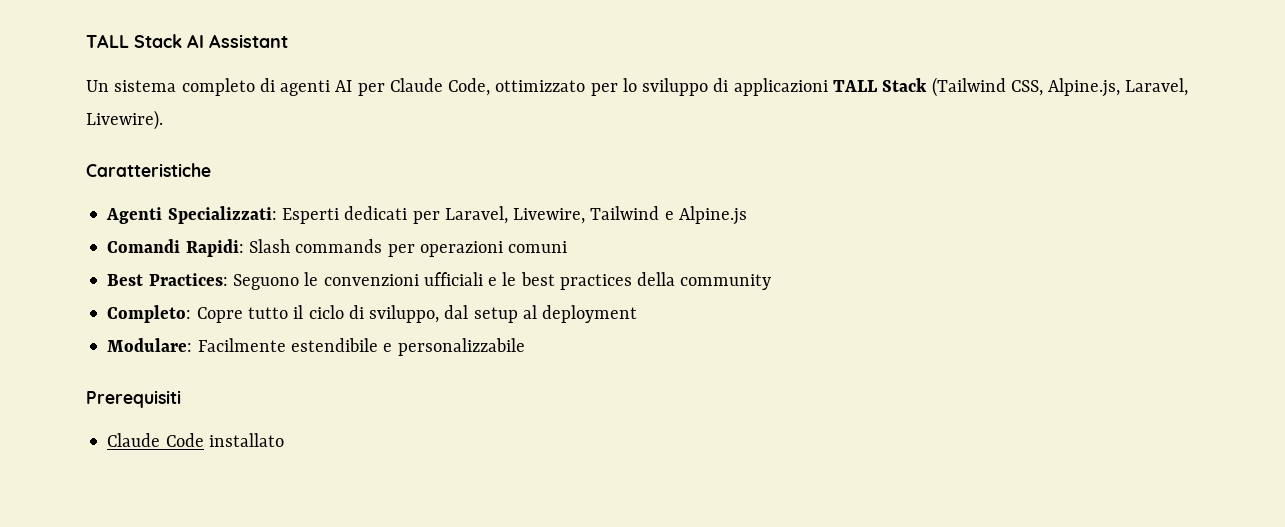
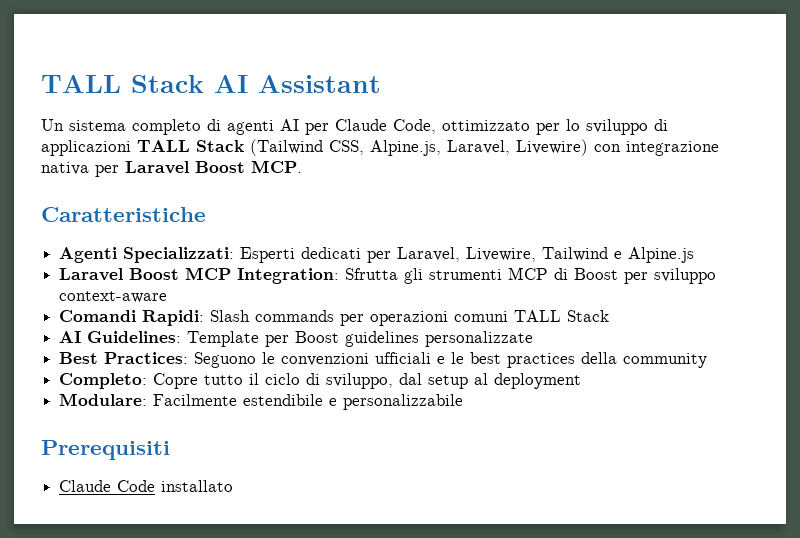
- Un sistema completo di agenti AI per Claude Code, ottimizzato per lo sviluppo di applicazioni TALL Stack (Tailwind CSS, Alpine.js, Laravel, Livewire).
+ Un sistema completo di agenti AI per Claude Code, ottimizzato per lo sviluppo di applicazioni TALL Stack (Tailwind CSS, Alpine.js, Laravel, Livewire) con integrazione nativa per Laravel Boost MCP.
+ Laravel Boost MCP Integration: Sfrutta gli strumenti MCP di Boost per sviluppo context-aware
- Comandi Rapidi: Slash commands per operazioni comuni
+ Comandi Rapidi: Slash commands per operazioni comuni TALL Stack
+ AI Guidelines: Template per Boost guidelines personalizzate

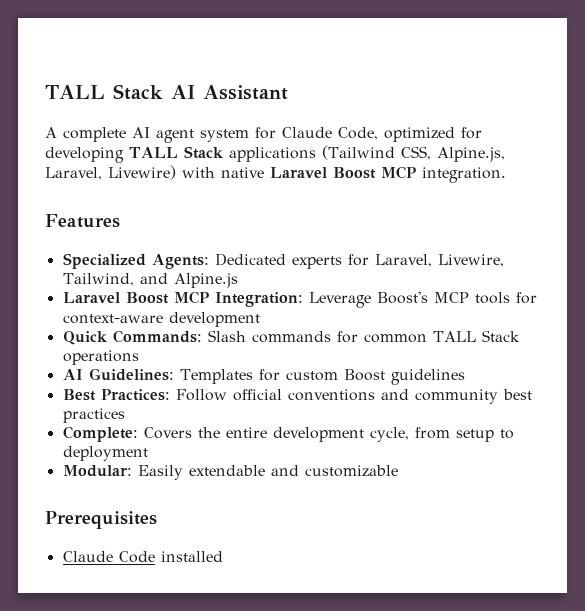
- Un sistema completo di agenti AI per Claude Code, ottimizzato per lo sviluppo di applicazioni TALL Stack (Tailwind CSS, Alpine.js, Laravel, Livewire) con integrazione nativa per Laravel Boost MCP.
- Caratteristiche
- Agenti Specializzati: Esperti dedicati per Laravel, Livewire, Tailwind e Alpine.js
+ A complete AI agent system for Claude Code, optimized for developing TALL Stack applications (Tailwind CSS, Alpine.js, Laravel, Livewire) with native Laravel Boost MCP integration.
+ Features
+ Specialized Agents: Dedicated experts for Laravel, Livewire, Tailwind, and Alpine.js
- Laravel Boost MCP Integration: Sfrutta gli strumenti MCP di Boost per sviluppo context-aware
- Comandi Rapidi: Slash commands per operazioni comuni TALL Stack
+ Laravel Boost MCP Integration: Leverage Boost's MCP tools for context-aware development
+ Quick Commands: Slash commands for common TALL Stack operations
- AI Guidelines: Template per Boost guidelines personalizzate
+ AI Guidelines: Templates for custom Boost guidelines
- Best Practices: Seguono le convenzioni ufficiali e le best practices della community
- Completo: Copre tutto il ciclo di sviluppo, dal setup al deployment
- Modulare: Facilmente estendibile e personalizzabile
- Prerequisiti
+ Best Practices: Follow official conventions and community best practices
+ Complete: Covers the entire development cycle, from setup to deployment
+ Modular: Easily extendable and customizable
+ Prerequisites
- Claude Code installato
+ Claude Code installed

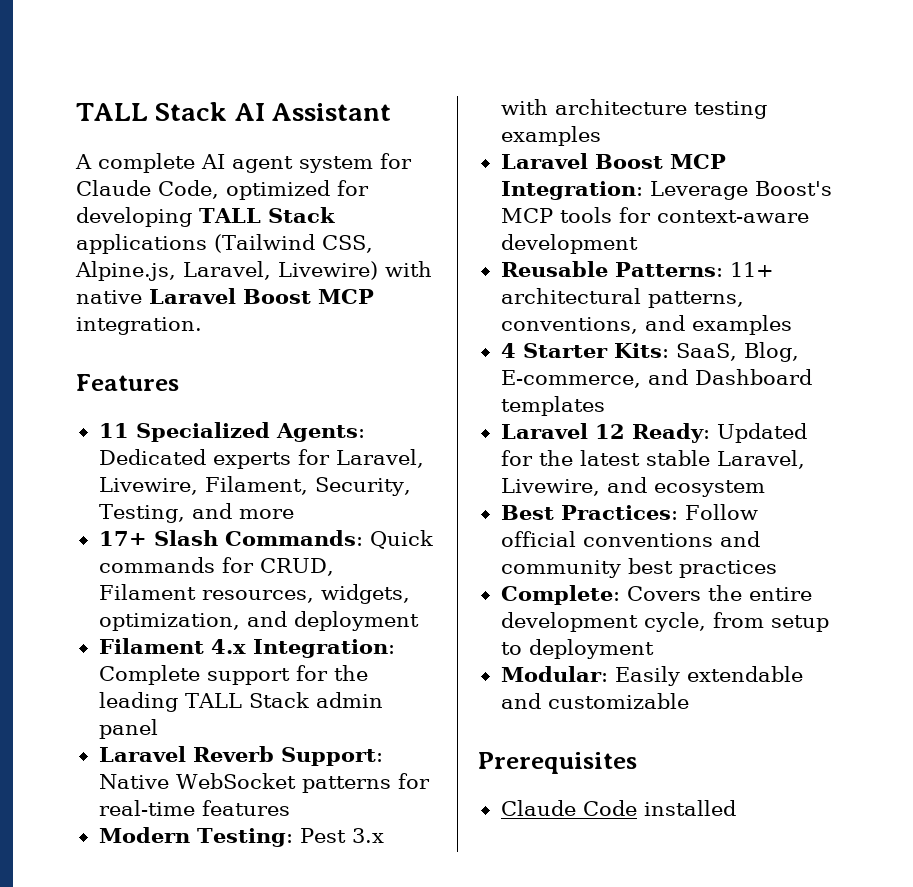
- Specialized Agents: Dedicated experts for Laravel, Livewire, Tailwind, and Alpine.js
+ 11 Specialized Agents: Dedicated experts for Laravel, Livewire, Filament, Security, Testing, and more
+ 17+ Slash Commands: Quick commands for CRUD, Filament resources, widgets, optimization, and deployment
+ Filament 4.x Integration: Complete support for the leading TALL Stack admin panel
+ Laravel Reverb Support: Native WebSocket patterns for real-time features
+ Modern Testing: Pest 3.x with architecture testing examples
- Quick Commands: Slash commands for common TALL Stack operations
- AI Guidelines: Templates for custom Boost guidelines
+ Reusable Patterns: 11+ architectural patterns, conventions, and examples
+ 4 Starter Kits: SaaS, Blog, E-commerce, and Dashboard templates
+ Laravel 12 Ready: Updated for the latest stable Laravel, Livewire, and ecosystem

